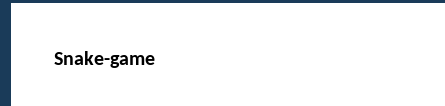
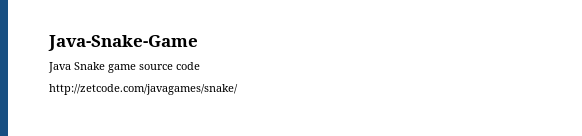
- Snake-game
+ Java-Snake-Game
+ Java Snake game source code
+ http://zetcode.com/javagames/snake/

